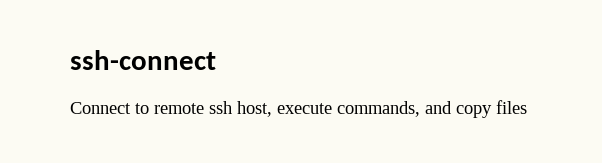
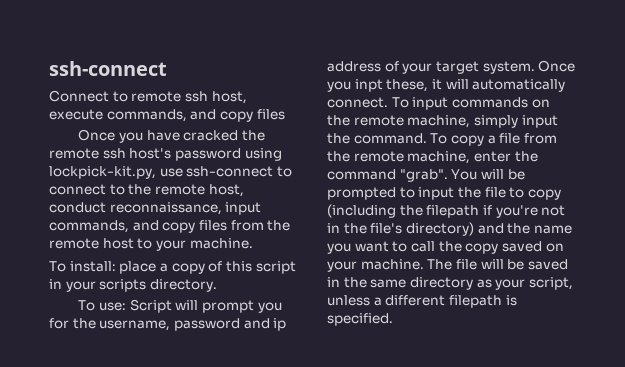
+ Once you have cracked the remote ssh host's password using lockpick-kit.py, use ssh-connect to connect to the remote host, conduct reconnaissance, input commands, and copy files from the remote host to your machine.
+ To install: place a copy of this script in your scripts directory.
+ To use: Script will prompt you for the username, password and ip address of your target system. Once you inpt these, it will automatically connect. To input commands on the remote machine, simply input the command. To copy a file from the remote machine, enter the command "grab". You will be prompted to input the file to copy (including the filepath if you're not in the file's directory) and the name you want to call the copy saved on your machine. The file will be saved in the same directory as your script, unless a different filepath is specified.

